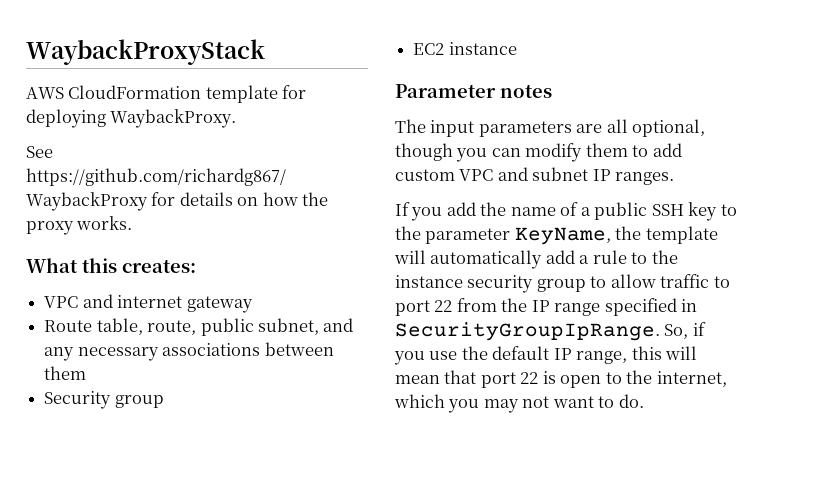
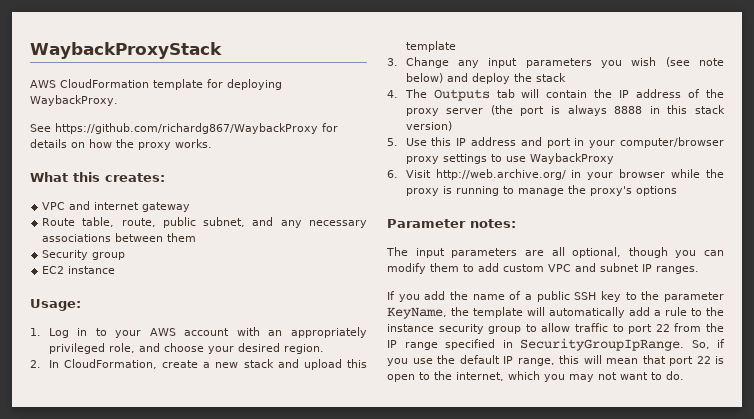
+ Usage:
+ 1. Log in to your AWS account with an appropriately privileged role, and choose your desired region.
+ 2. In CloudFormation, create a new stack and upload this template
+ 3. Change any input parameters you wish (see note below) and deploy the stack
+ 4. The Outputs tab will contain the IP address of the proxy server (the port is always 8888 in this stack version)
+ 5. Use this IP address and port in your computer/browser proxy settings to use WaybackProxy
+ 6. Visit http://web.archive.org/ in your browser while the proxy is running to manage the proxy's options
- Parameter notes
+ Parameter notes:

